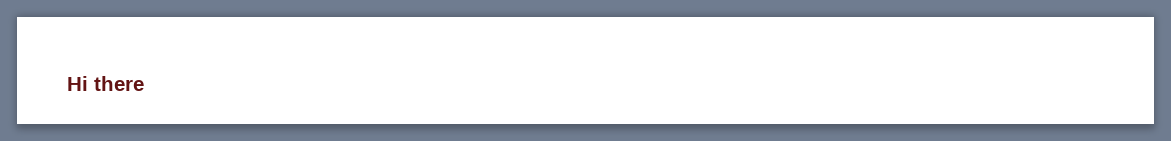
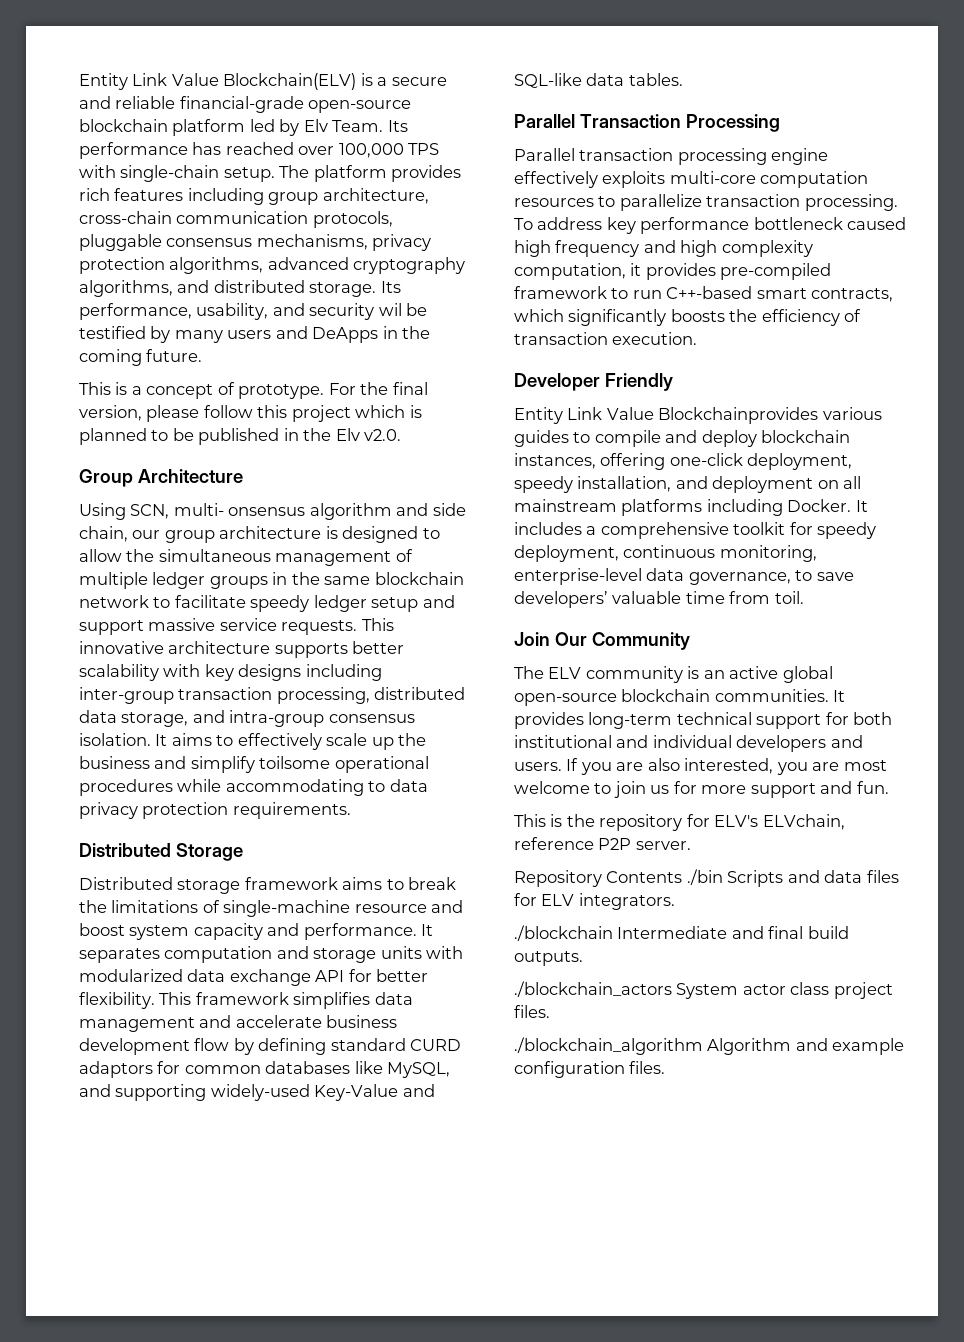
- Hi there
+ Entity Link Value Blockchain(ELV) is a secure and reliable financial-grade open-source blockchain platform led by Elv Team. Its performance has reached over 100,000 TPS with single-chain setup. The platform provides rich features including group architecture, cross-chain communication protocols, pluggable consensus mechanisms, privacy protection algorithms, advanced cryptography algorithms, and distributed storage. Its performance, usability, and security wil be testified by many users and DeApps in the coming future.
+ This is a concept of prototype. For the final version, please follow this project which is planned to be published in the Elv v2.0.
+ Group Architecture
+ Using SCN, multi- onsensus algorithm and side chain, our group architecture is designed to allow the simultaneous management of multiple ledger groups in the same blockchain network to facilitate speedy ledger setup and support massive service requests. This innovative architecture supports better scalability with key designs including inter-group transaction processing, distributed data storage, and intra-group consensus isolation. It aims to effectively scale up the business and simplify toilsome operational procedures while accommodating to data privacy protection requirements.
+ Distributed Storage
+ Distributed storage framework aims to break the limitations of single-machine resource and boost system capacity and performance. It separates computation and storage units with modularized data exchange API for better flexibility. This framework simplifies data management and accelerate business development flow by defining standard CURD adaptors for common databases like MySQL, and supporting widely-used Key-Value and SQL-like data tables.
+ Parallel Transaction Processing
+ Parallel transaction processing engine effectively exploits multi-core computation resources to parallelize transaction processing. To address key performance bottleneck caused high frequency and high complexity computation, it provides pre-compiled framework to run C++-based smart contracts, which significantly boosts the efficiency of transaction execution.
+ Developer Friendly
+ Entity Link Value Blockchainprovides various guides to compile and deploy blockchain instances, offering one-click deployment, speedy installation, and deployment on all mainstream platforms including Docker. It includes a comprehensive toolkit for speedy deployment, continuous monitoring, enterprise-level data governance, to save developers’ valuable time from toil.
+ Join Our Community
+ The ELV community is an active global open-source blockchain communities. It provides long-term technical support for both institutional and individual developers and users. If you are also interested, you are most welcome to join us for more support and fun.
+ This is the repository for ELV's ELVchain, reference P2P server.
+ Repository Contents ./bin Scripts and data files for ELV integrators.
+ ./blockchain Intermediate and final build outputs.
+ ./blockchain_actors System actor class project files.
+ ./blockchain_algorithm Algorithm and example configuration files.

